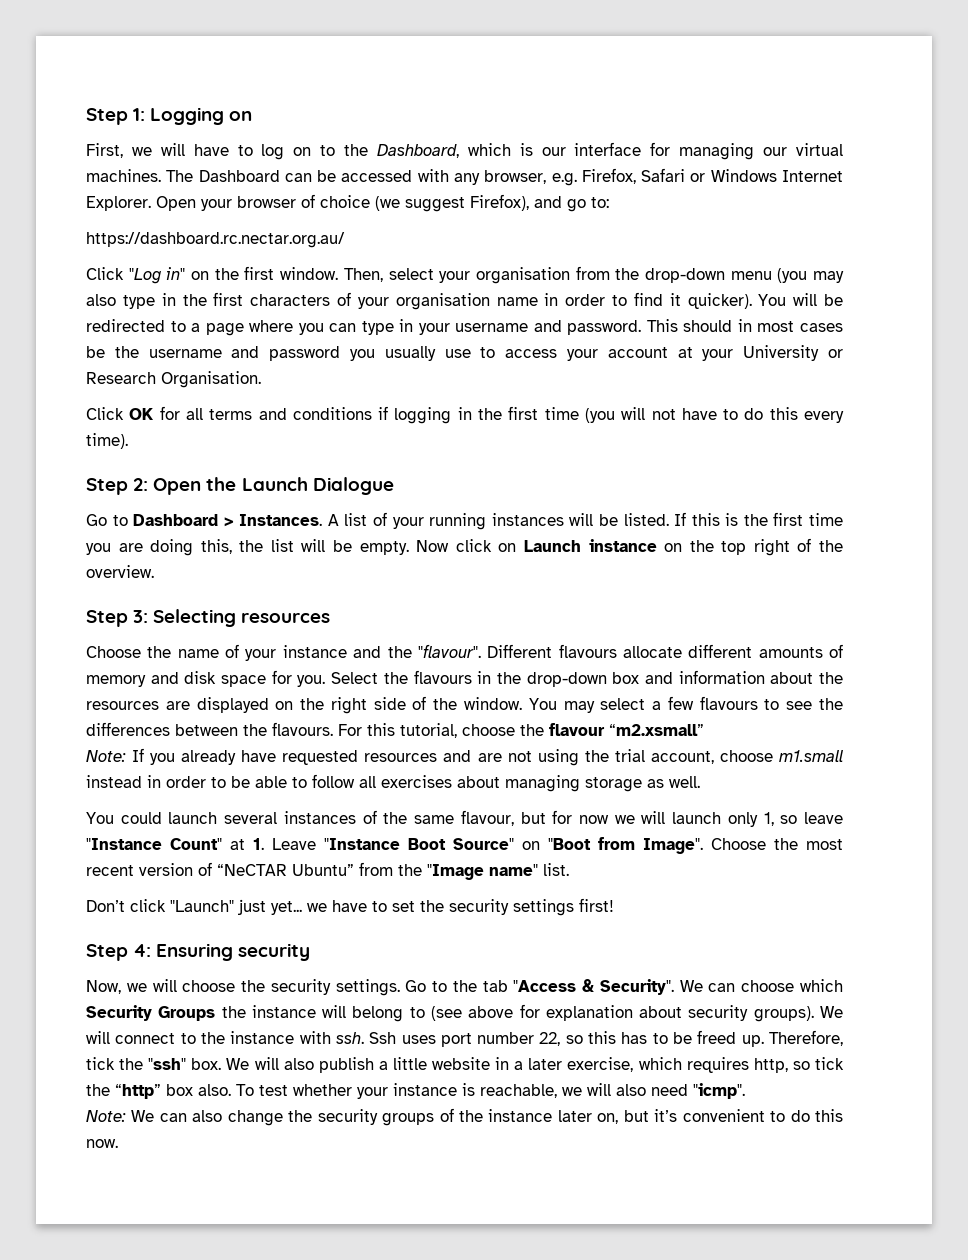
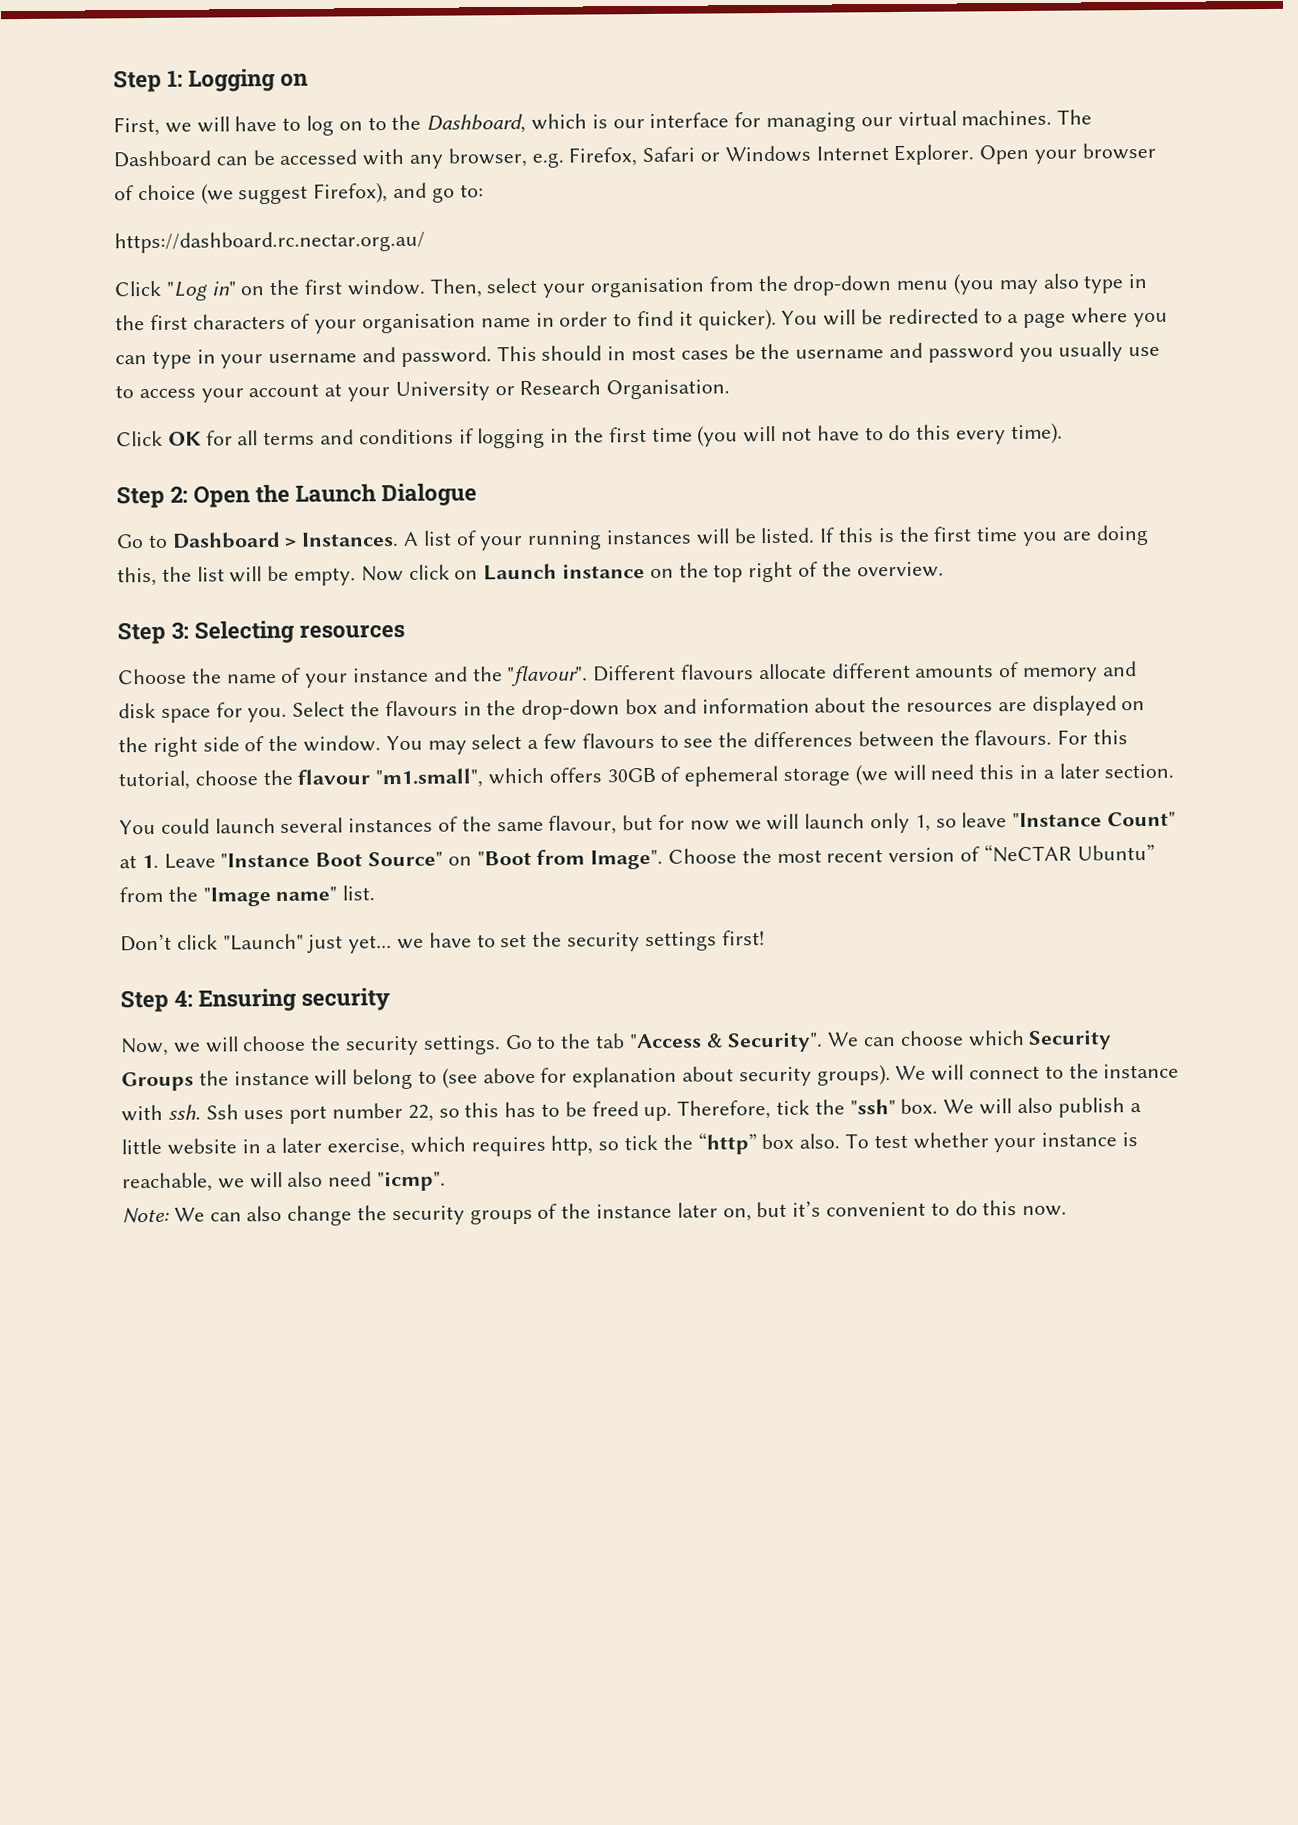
- For this tutorial, choose the flavour “m2.xsmall”
- Note: If you already have requested resources and are not using the trial account, choose m1.small instead in order to be able to follow all exercises about managing storage as well.
+ For this tutorial, choose the flavour "m1.small", which offers 30GB of ephemeral storage (we will need this in a later section.

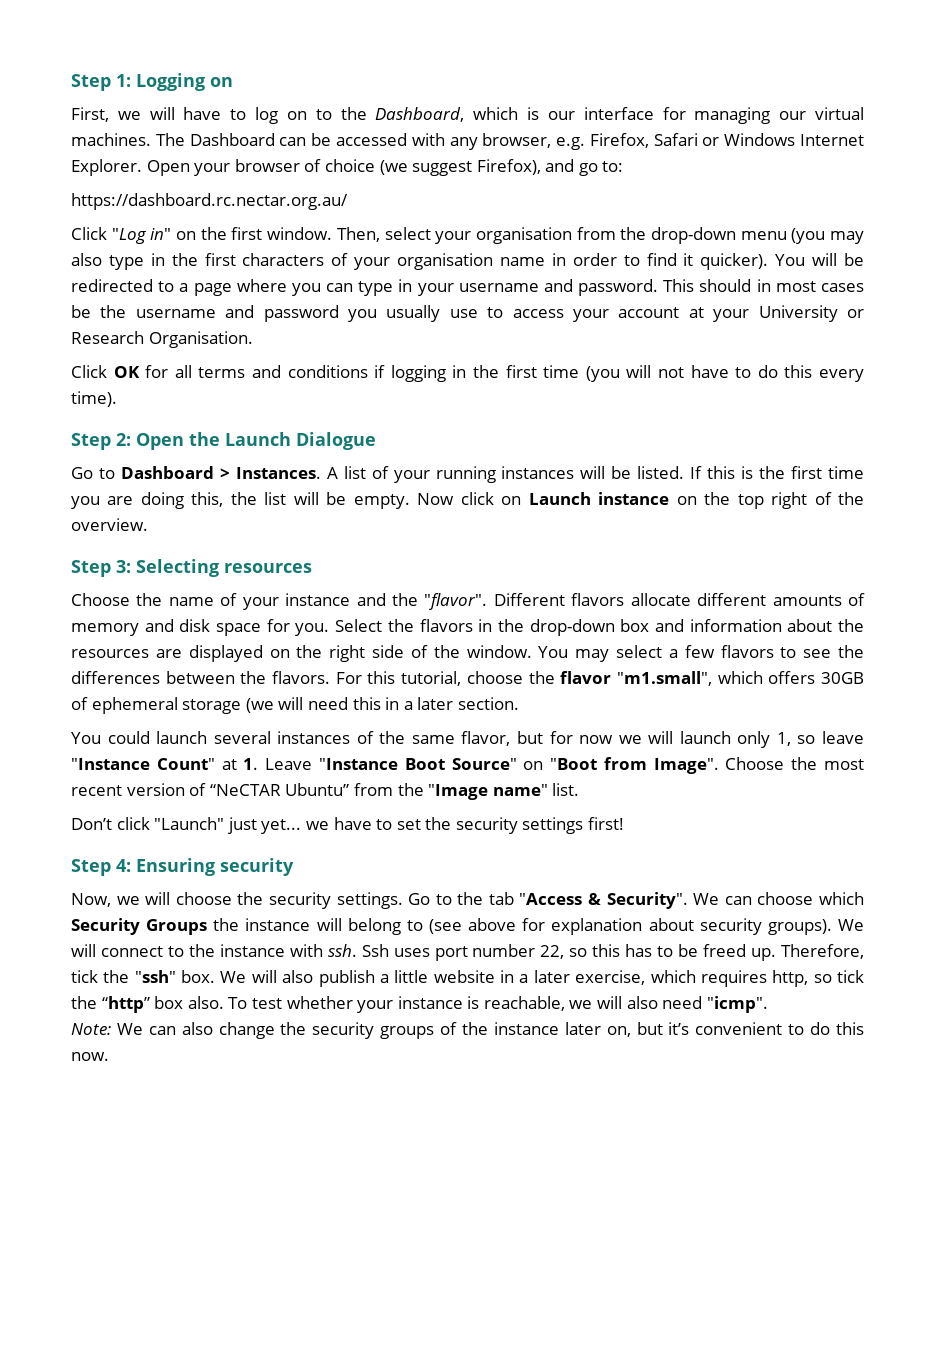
- Choose the name of your instance and the "flavour". Different flavours allocate different amounts of memory and disk space for you.
+ Choose the name of your instance and the "flavor". Different flavors allocate different amounts of memory and disk space for you.
- Select the flavours in the drop-down box and information about the resources are displayed on the right side of the window.
+ Select the flavors in the drop-down box and information about the resources are displayed on the right side of the window.
- You may select a few flavours to see the differences between the flavours.
+ You may select a few flavors to see the differences between the flavors.
- For this tutorial, choose the flavour "m1.small", which offers 30GB of ephemeral storage (we will need this in a later section.
+ For this tutorial, choose the flavor "m1.small", which offers 30GB of ephemeral storage (we will need this in a later section.
- You could launch several instances of the same flavour, but for now we will launch only 1, so leave "Instance Count" at 1. Leave "Instance Boot Source" on "Boot from Image".
+ You could launch several instances of the same flavor, but for now we will launch only 1, so leave "Instance Count" at 1. Leave "Instance Boot Source" on "Boot from Image".

